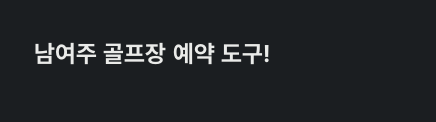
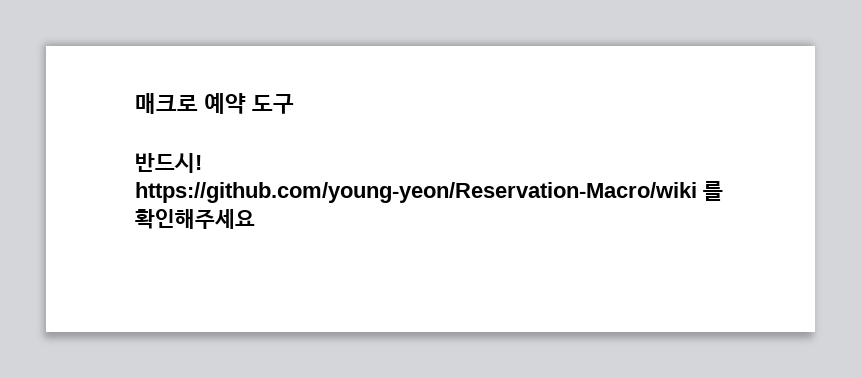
- 남여주 골프장 예약 도구!
+ 매크로 예약 도구
+ 반드시! https://github.com/young-yeon/Reservation-Macro/wiki 를 확인해주세요

